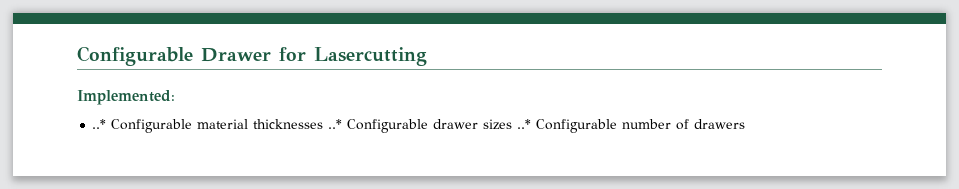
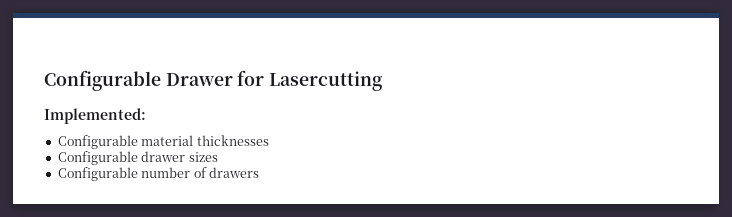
- ..* Configurable material thicknesses ..* Configurable drawer sizes ..* Configurable number of drawers
+ Configurable material thicknesses
+ Configurable drawer sizes
+ Configurable number of drawers

